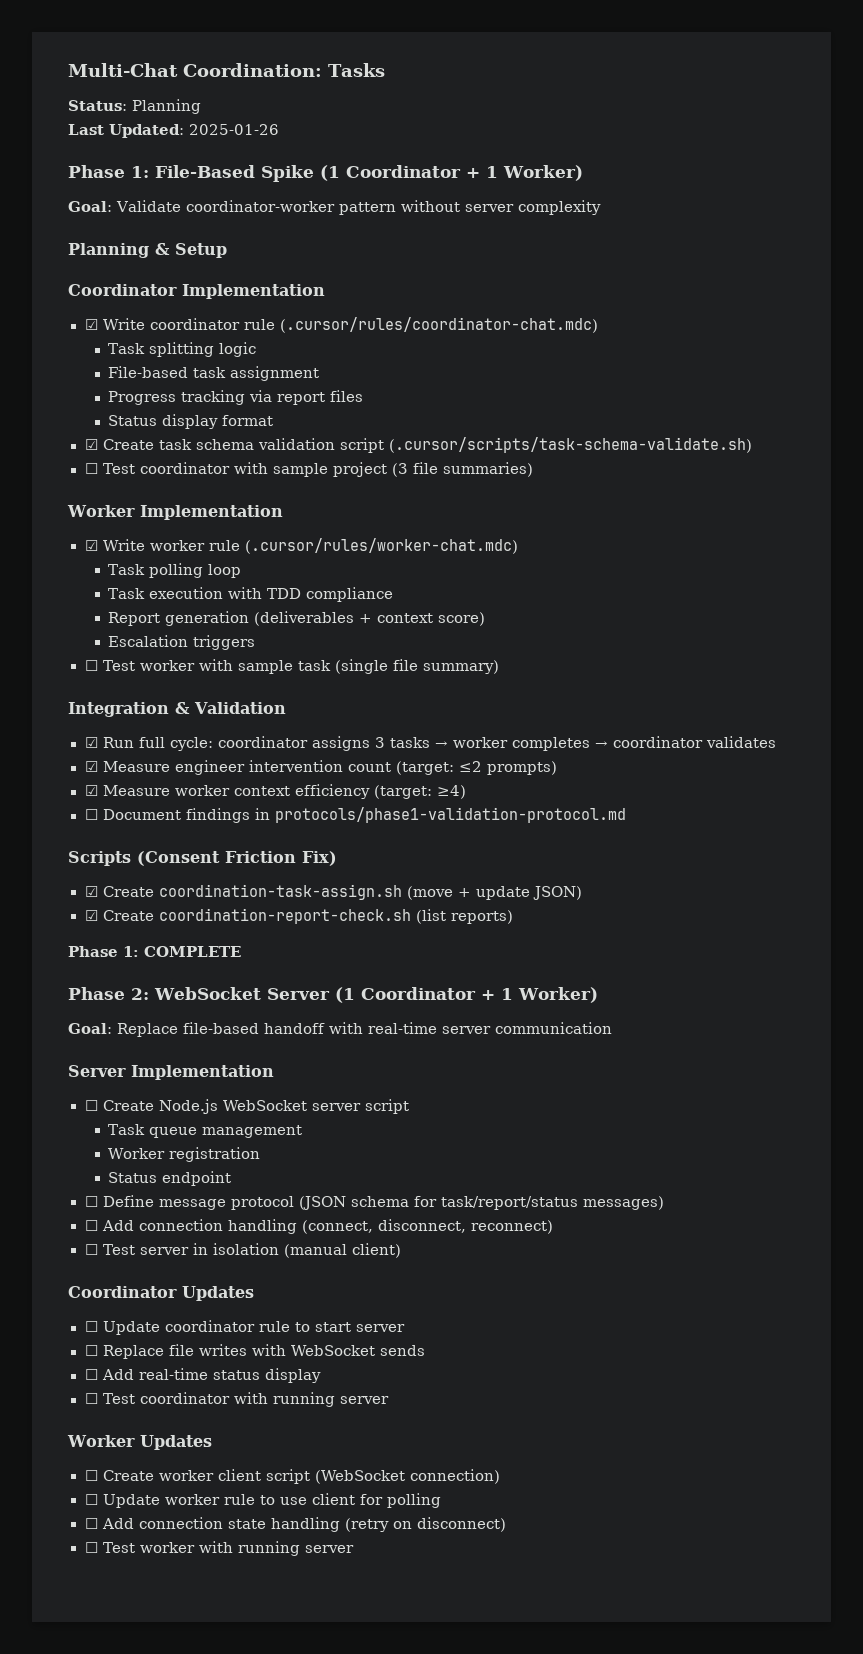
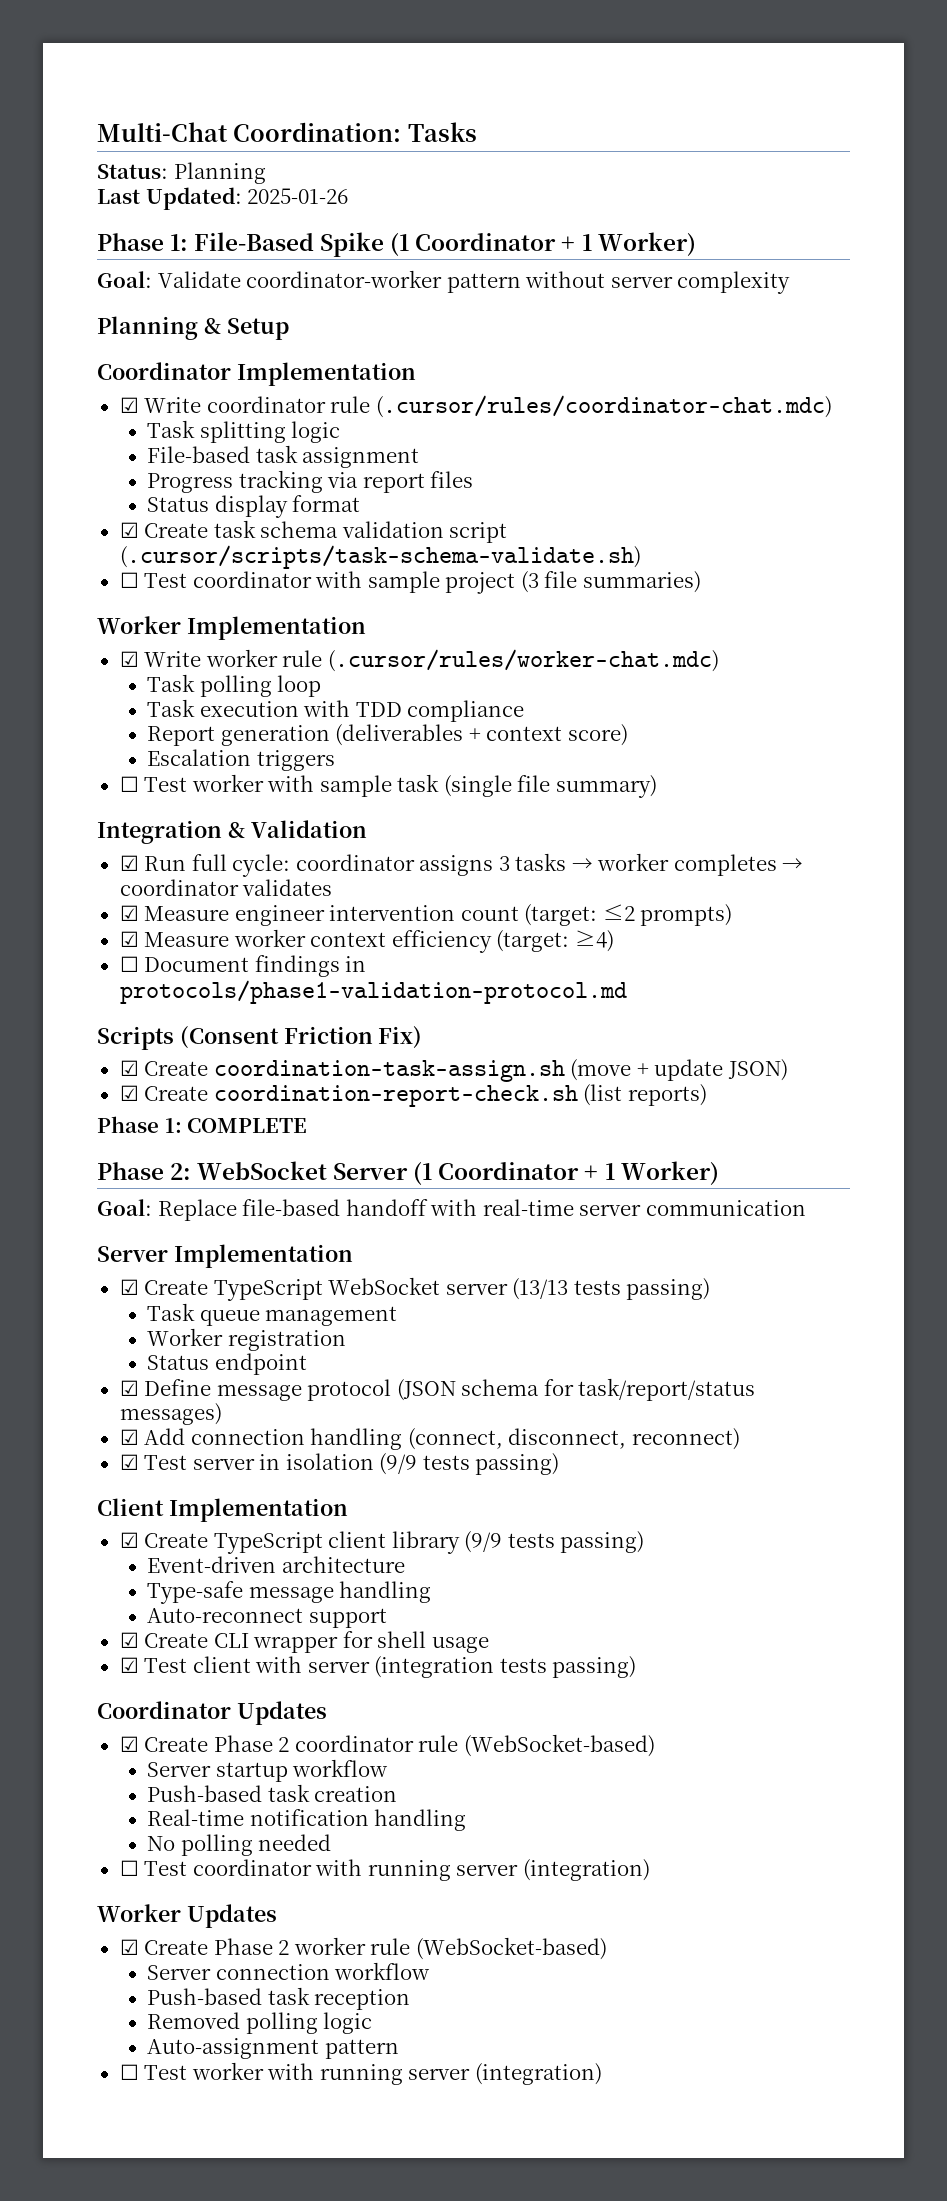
- ☐ Create Node.js WebSocket server script
+ ☑ Create TypeScript WebSocket server (13/13 tests passing)
- ☐ Define message protocol (JSON schema for task/report/status messages)
+ ☑ Define message protocol (JSON schema for task/report/status messages)
- ☐ Add connection handling (connect, disconnect, reconnect)
+ ☑ Add connection handling (connect, disconnect, reconnect)
- ☐ Test server in isolation (manual client)
+ ☑ Test server in isolation (9/9 tests passing)
+ Client Implementation
+ ☑ Create TypeScript client library (9/9 tests passing)
+ Event-driven architecture
+ Type-safe message handling
+ Auto-reconnect support
+ ☑ Create CLI wrapper for shell usage
+ ☑ Test client with server (integration tests passing)
  Coordinator Updates
- ☐ Update coordinator rule to start server
- ☐ Replace file writes with WebSocket sends
- ☐ Add real-time status display
+ ☑ Create Phase 2 coordinator rule (WebSocket-based)
+ Server startup workflow
+ Push-based task creation
+ Real-time notification handling
+ No polling needed
- ☐ Test coordinator with running server
+ ☐ Test coordinator with running server (integration)
- ☐ Create worker client script (WebSocket connection)
- ☐ Update worker rule to use client for polling
- ☐ Add connection state handling (retry on disconnect)
+ ☑ Create Phase 2 worker rule (WebSocket-based)
+ Server connection workflow
+ Push-based task reception
+ Removed polling logic
+ Auto-assignment pattern
- ☐ Test worker with running server
+ ☐ Test worker with running server (integration)

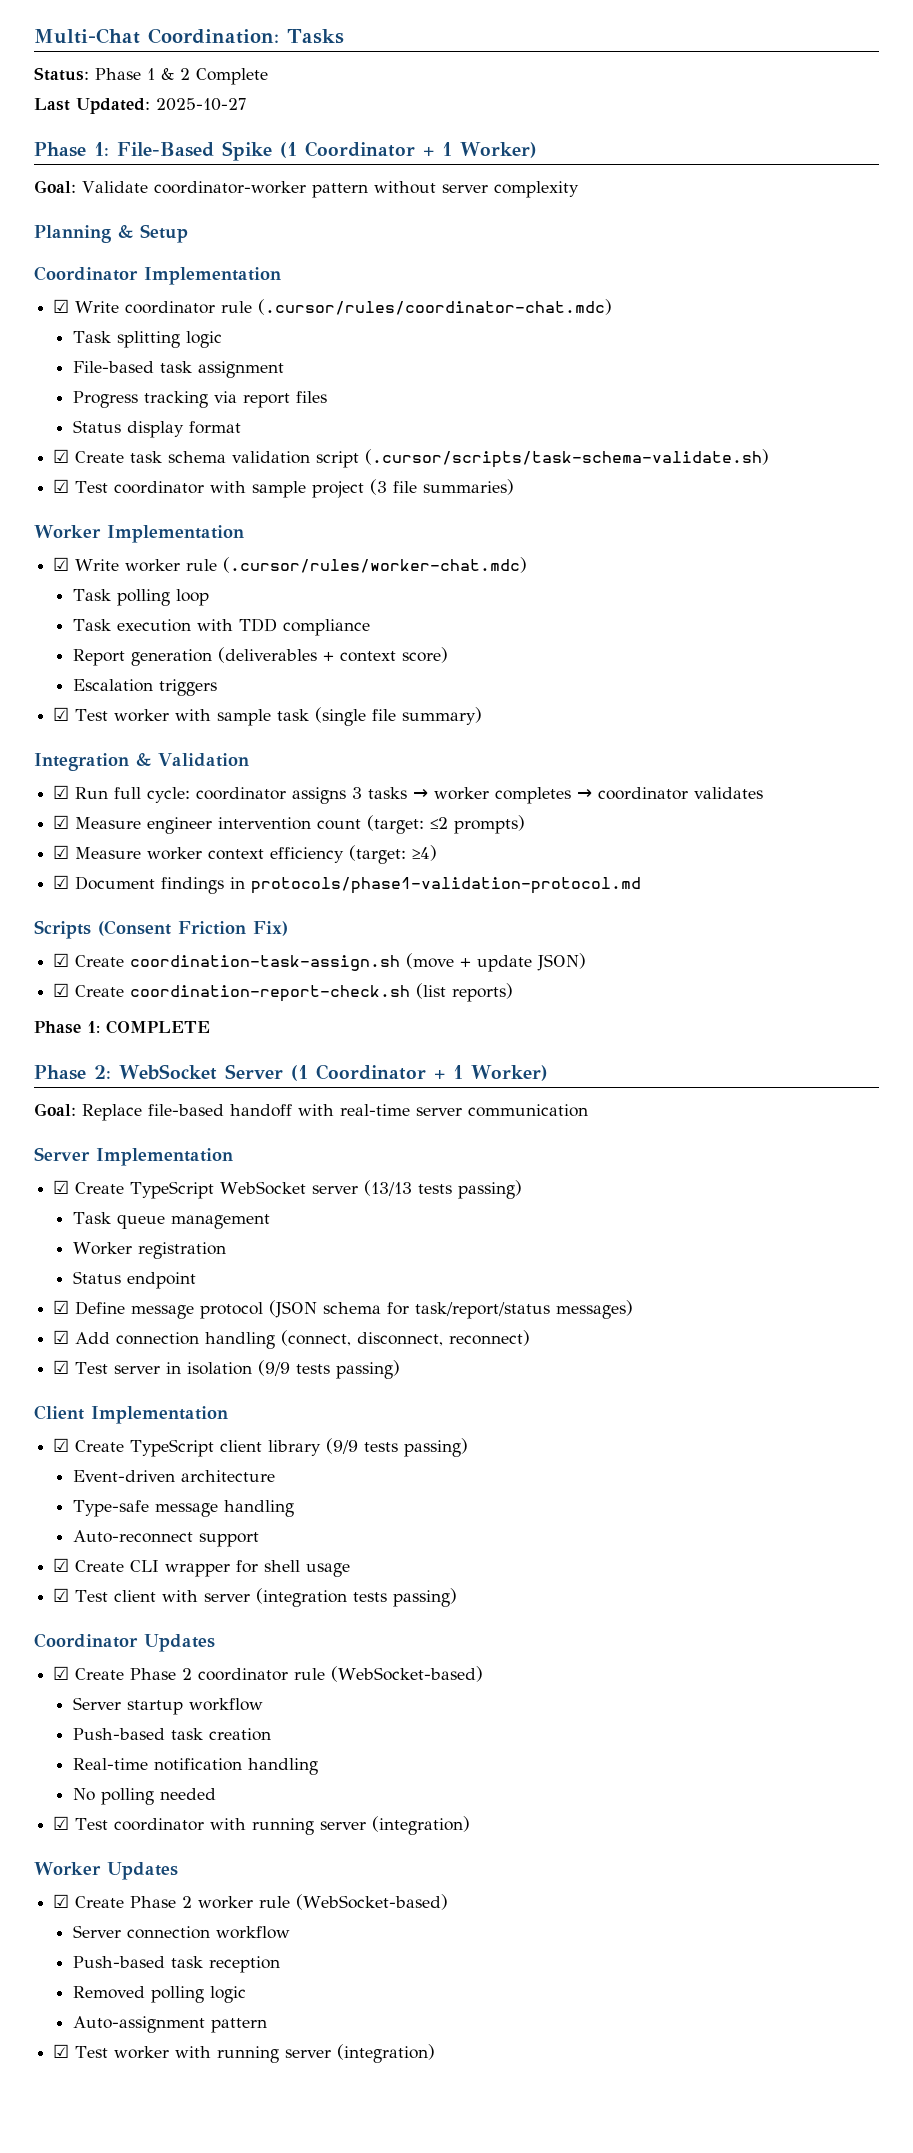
- Status: Planning
+ Status: Phase 1 & 2 Complete
- Last Updated: 2025-01-26
+ Last Updated: 2025-10-27
- ☐ Test coordinator with sample project (3 file summaries)
+ ☑ Test coordinator with sample project (3 file summaries)
- ☐ Test worker with sample task (single file summary)
+ ☑ Test worker with sample task (single file summary)
- ☐ Document findings in protocols/phase1-validation-protocol.md
+ ☑ Document findings in protocols/phase1-validation-protocol.md
- ☐ Test coordinator with running server (integration)
+ ☑ Test coordinator with running server (integration)
- ☐ Test worker with running server (integration)
+ ☑ Test worker with running server (integration)

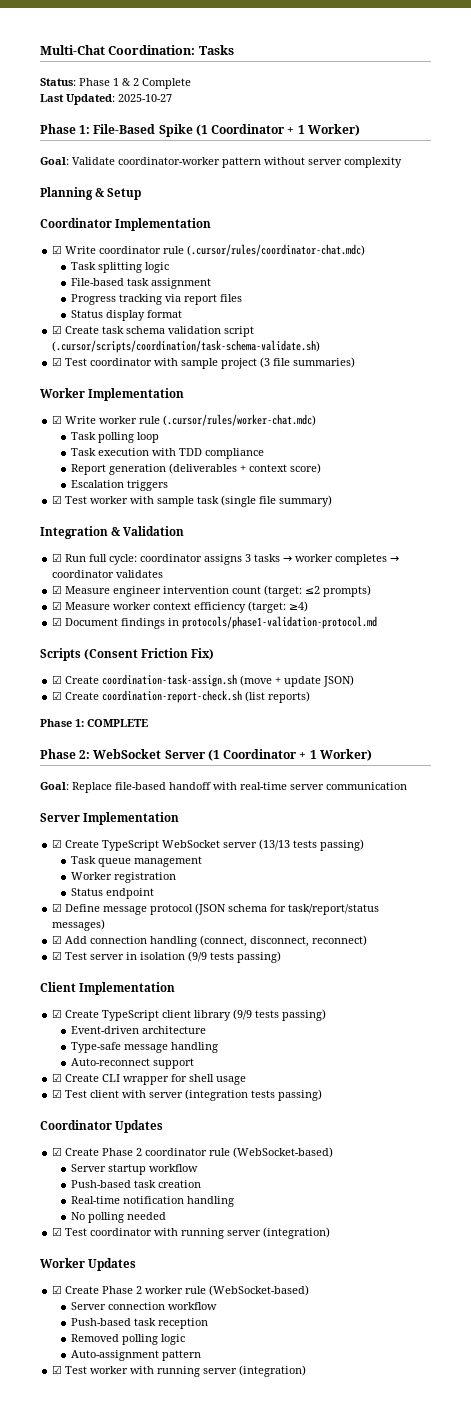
- ☑ Create task schema validation script (.cursor/scripts/task-schema-validate.sh)
+ ☑ Create task schema validation script (.cursor/scripts/coordination/task-schema-validate.sh)

